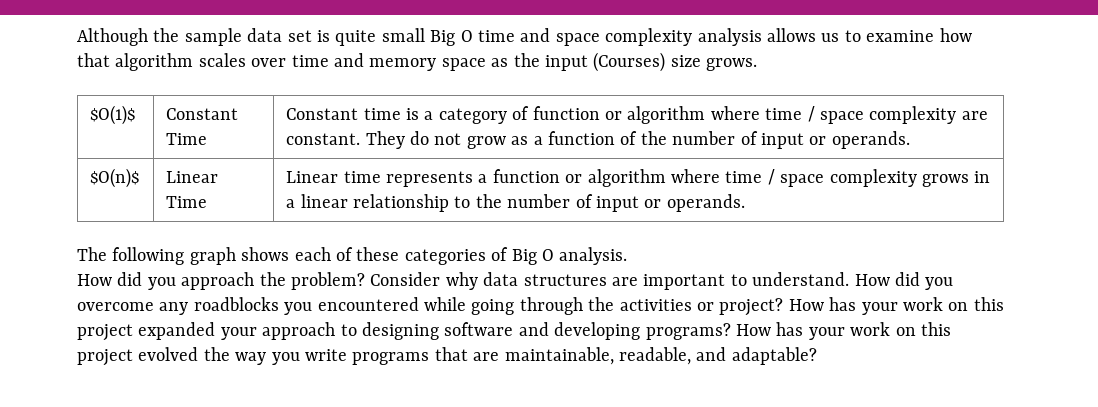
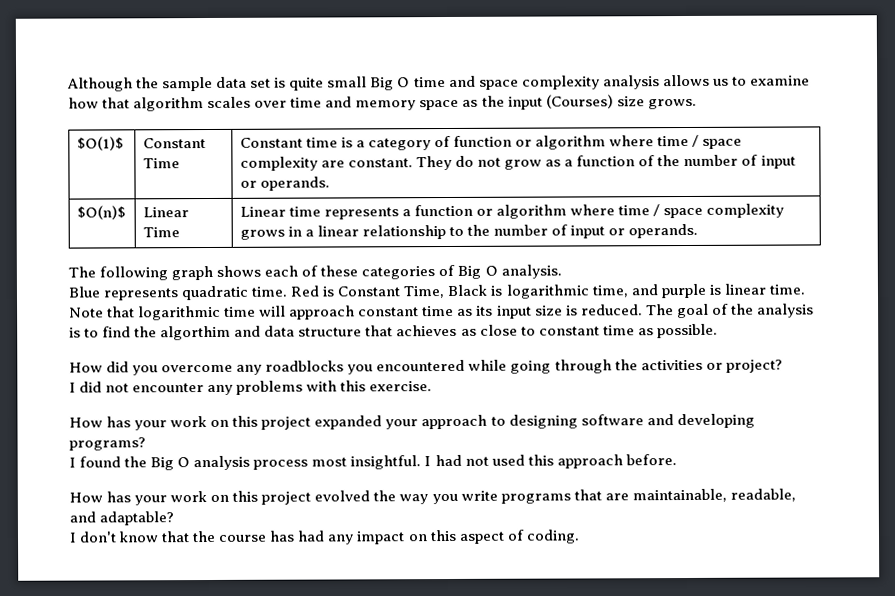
- How did you approach the problem? Consider why data structures are important to understand. How did you overcome any roadblocks you encountered while going through the activities or project? How has your work on this project expanded your approach to designing software and developing programs? How has your work on this project evolved the way you write programs that are maintainable, readable, and adaptable?
+ Blue represents quadratic time. Red is Constant Time, Black is logarithmic time, and purple is linear time. Note that logarithmic time will approach constant time as its input size is reduced. The goal of the analysis is to find the algorthim and data structure that achieves as close to constant time as possible.
+ How did you overcome any roadblocks you encountered while going through the activities or project?
+ I did not encounter any problems with this exercise.
+ How has your work on this project expanded your approach to designing software and developing programs?
+ I found the Big O analysis process most insightful. I had not used this approach before.
+ How has your work on this project evolved the way you write programs that are maintainable, readable, and adaptable?
+ I don't know that the course has had any impact on this aspect of coding.

